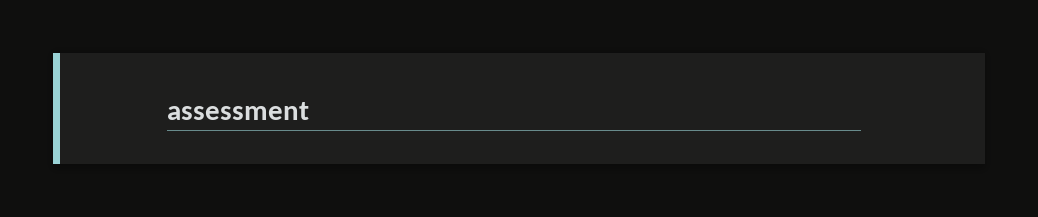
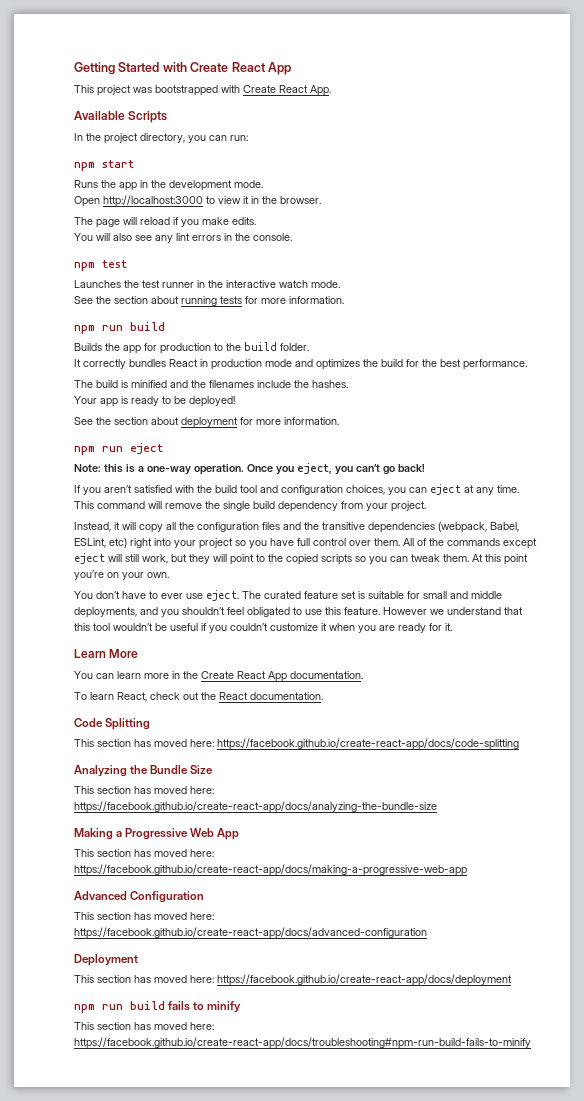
- assessment
+ Getting Started with Create React App
+ This project was bootstrapped with Create React App.
+ Available Scripts
+ In the project directory, you can run:
+ npm start
+ Runs the app in the development mode.
+ Open http://localhost:3000 to view it in the browser.
+ The page will reload if you make edits.
+ You will also see any lint errors in the console.
+ npm test
+ Launches the test runner in the interactive watch mode.
+ See the section about running tests for more information.
+ npm run build
+ Builds the app for production to the build folder.
+ It correctly bundles React in production mode and optimizes the build for the best performance.
+ The build is minified and the filenames include the hashes.
+ Your app is ready to be deployed!
+ See the section about deployment for more information.
+ npm run eject
+ Note: this is a one-way operation. Once you eject, you can’t go back!
+ If you aren’t satisfied with the build tool and configuration choices, you can eject at any time. This command will remove the single build dependency from your project.
+ Instead, it will copy all the configuration files and the transitive dependencies (webpack, Babel, ESLint, etc) right into your project so you have full control over them. All of the commands except eject will still work, but they will point to the copied scripts so you can tweak them. At this point you’re on your own.
+ You don’t have to ever use eject. The curated feature set is suitable for small and middle deployments, and you shouldn’t feel obligated to use this feature. However we understand that this tool wouldn’t be useful if you couldn’t customize it when you are ready for it.
+ Learn More
+ You can learn more in the Create React App documentation.
+ To learn React, check out the React documentation.
+ Code Splitting
+ This section has moved here: https://facebook.github.io/create-react-app/docs/code-splitting
+ Analyzing the Bundle Size
+ This section has moved here: https://facebook.github.io/create-react-app/docs/analyzing-the-bundle-size
+ Making a Progressive Web App
+ This section has moved here: https://facebook.github.io/create-react-app/docs/making-a-progressive-web-app
+ Advanced Configuration
+ This section has moved here: https://facebook.github.io/create-react-app/docs/advanced-configuration
+ Deployment
+ This section has moved here: https://facebook.github.io/create-react-app/docs/deployment
+ npm run build fails to minify
+ This section has moved here: https://facebook.github.io/create-react-app/docs/troubleshooting#npm-run-build-fails-to-minify

